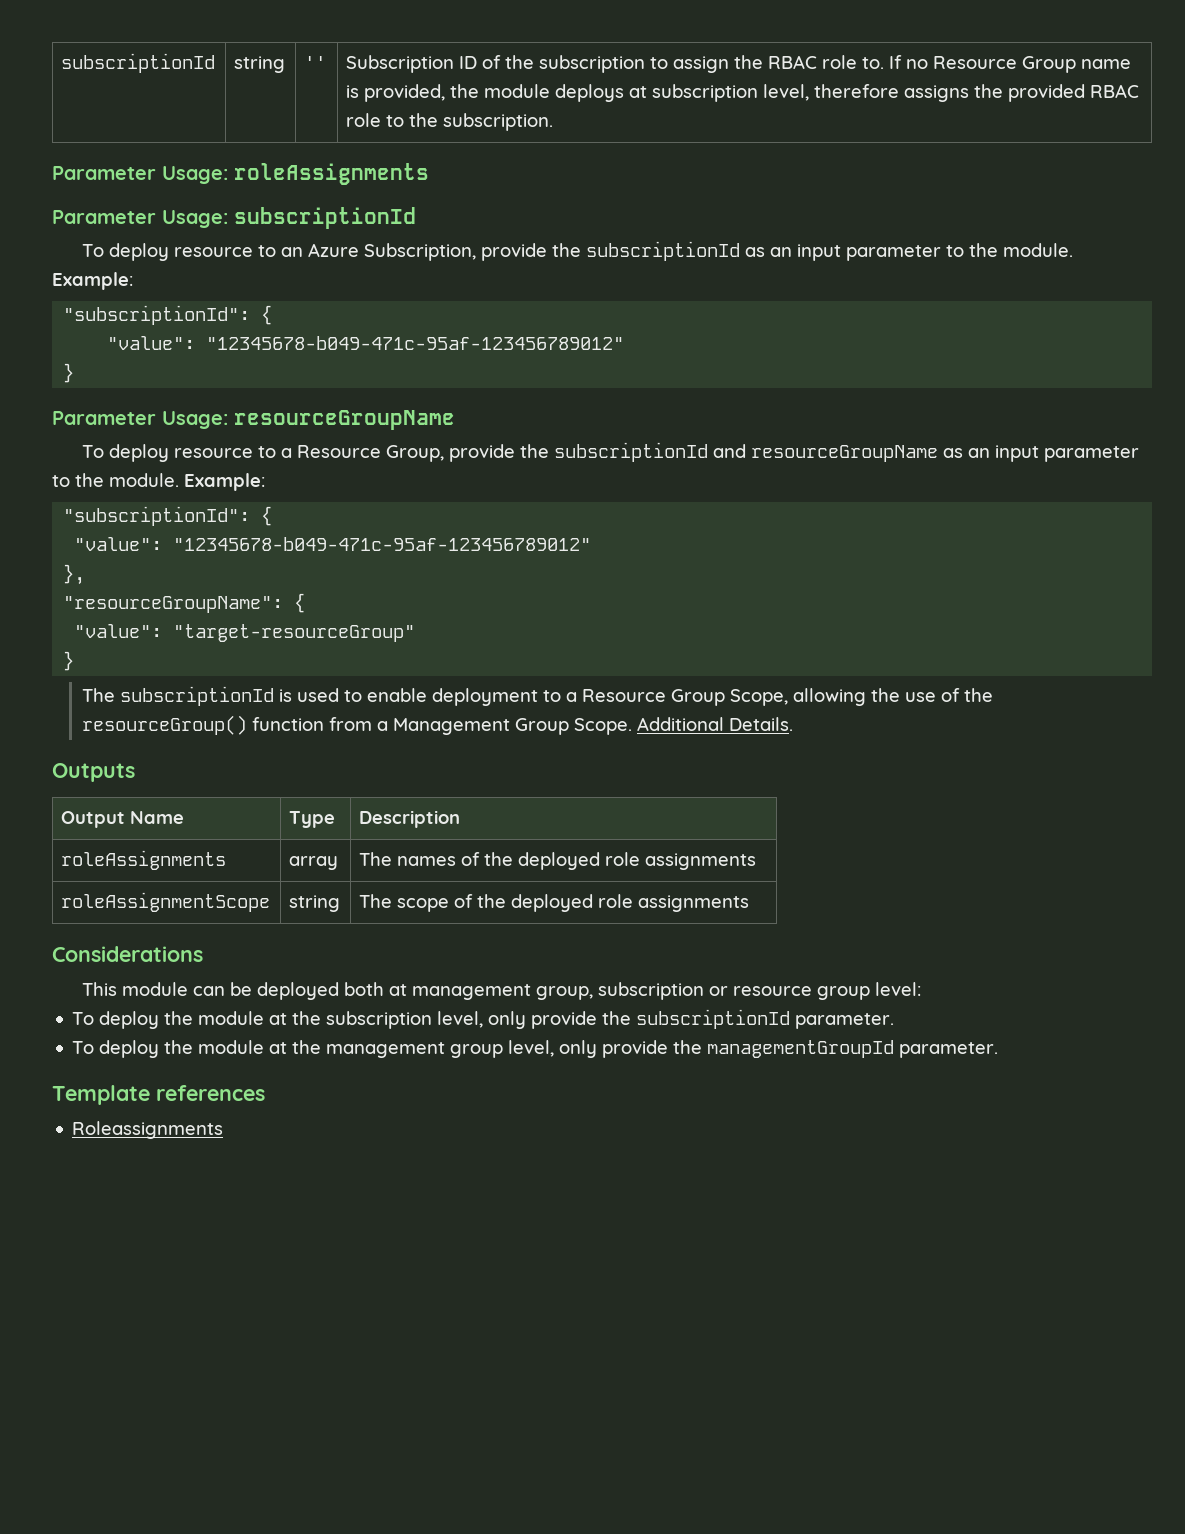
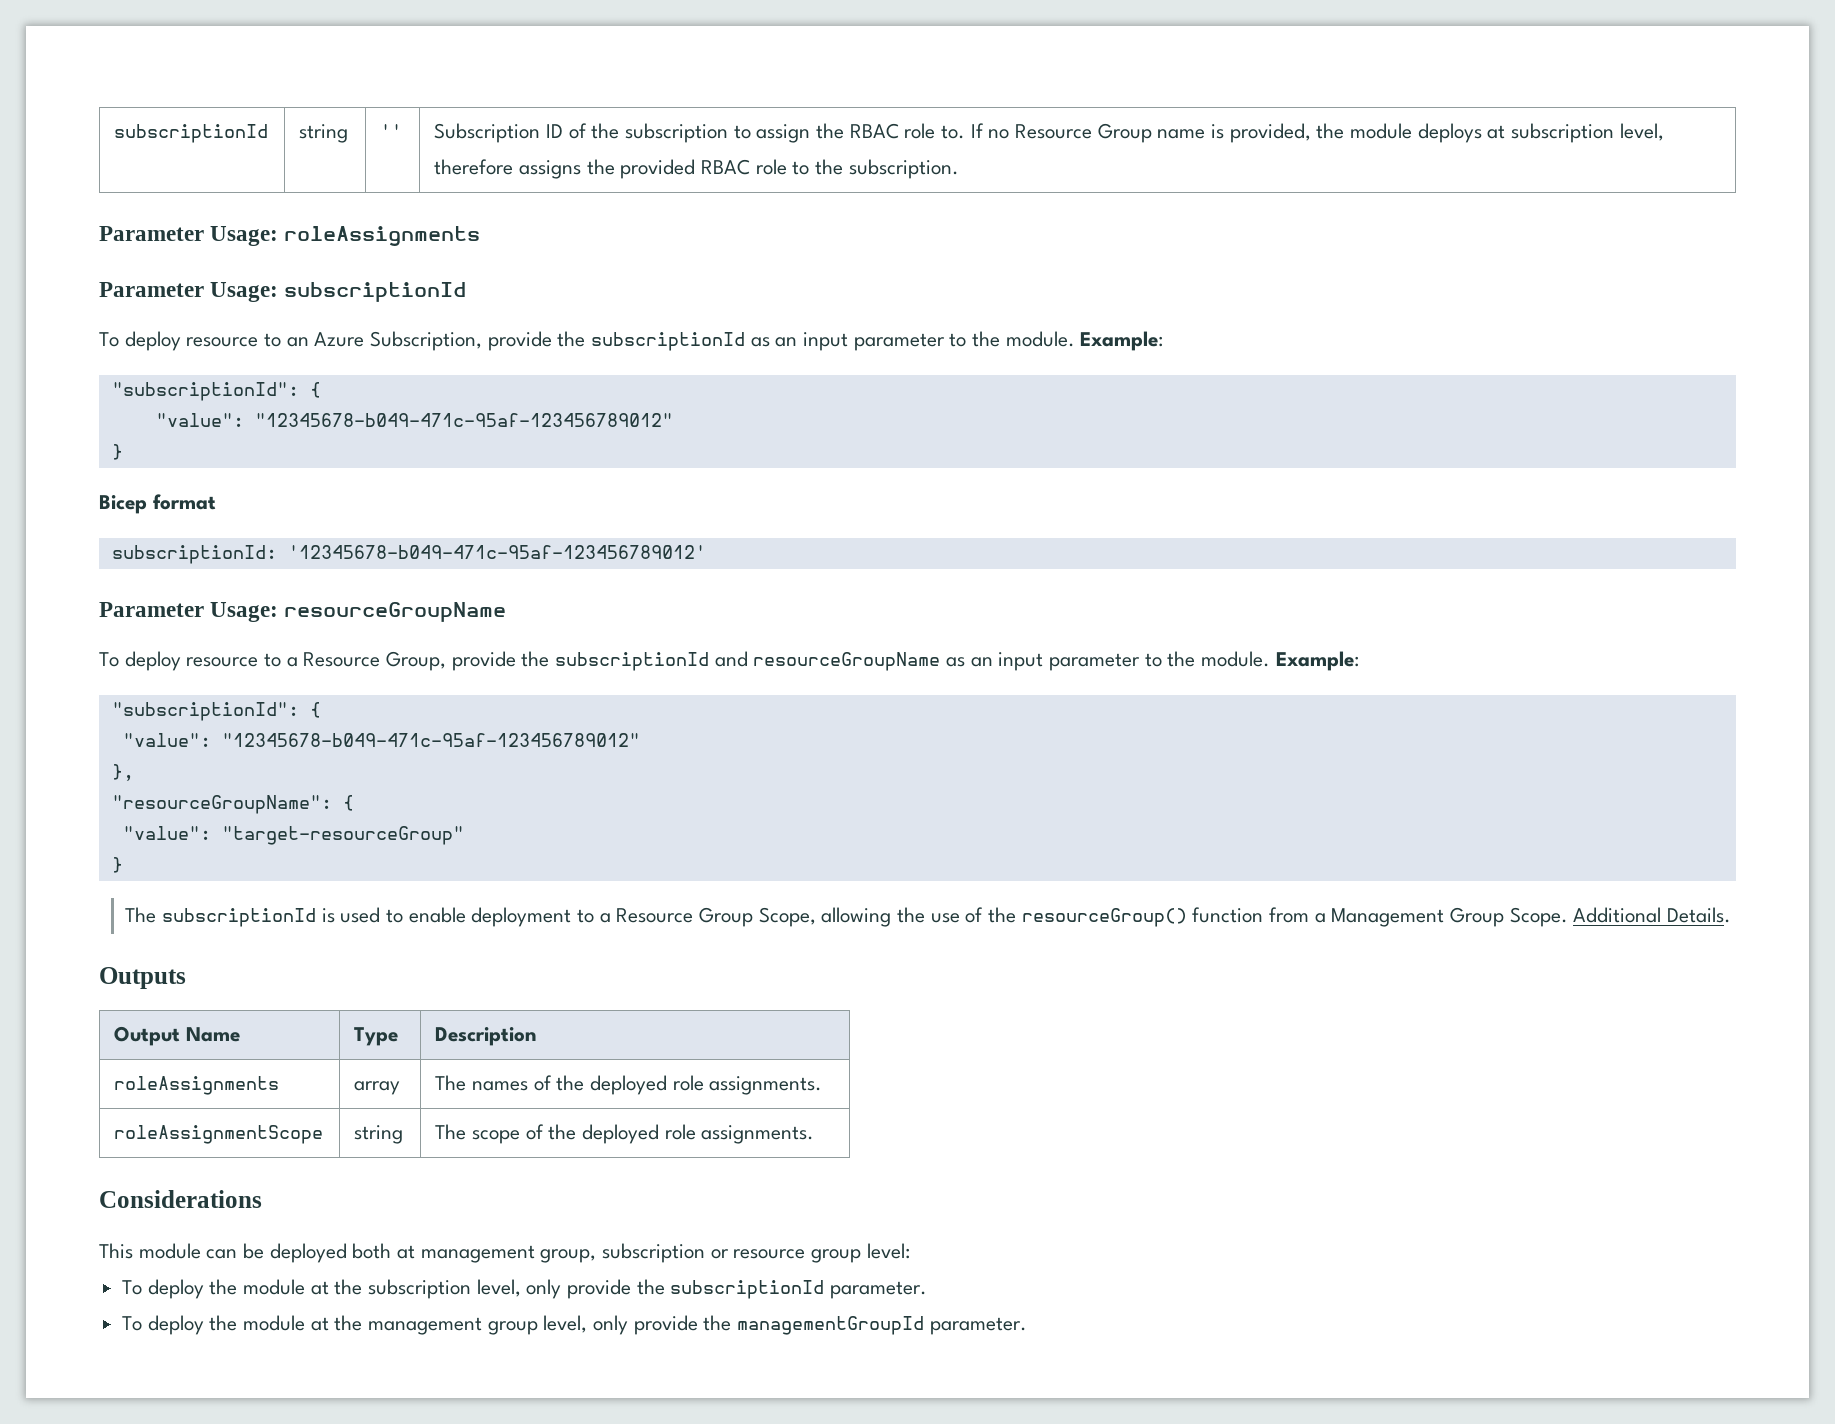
+ Bicep format
+ subscriptionId: '12345678-b049-471c-95af-123456789012'
- roleAssignments | array | The names of the deployed role assignments
+ roleAssignments | array | The names of the deployed role assignments.
- roleAssignmentScope | string | The scope of the deployed role assignments
+ roleAssignmentScope | string | The scope of the deployed role assignments.
- Template references
- Roleassignments

